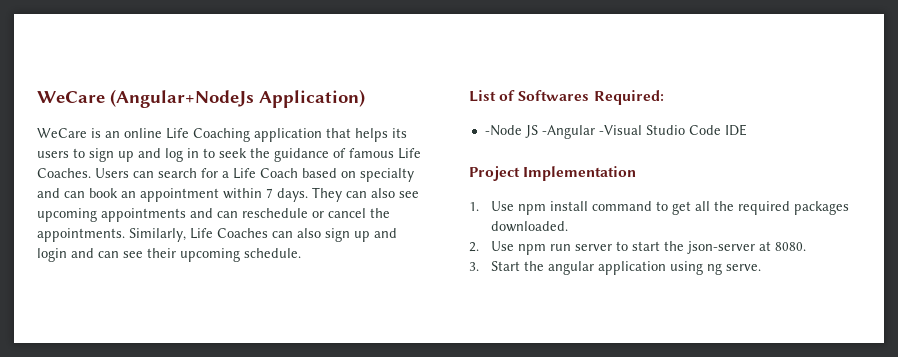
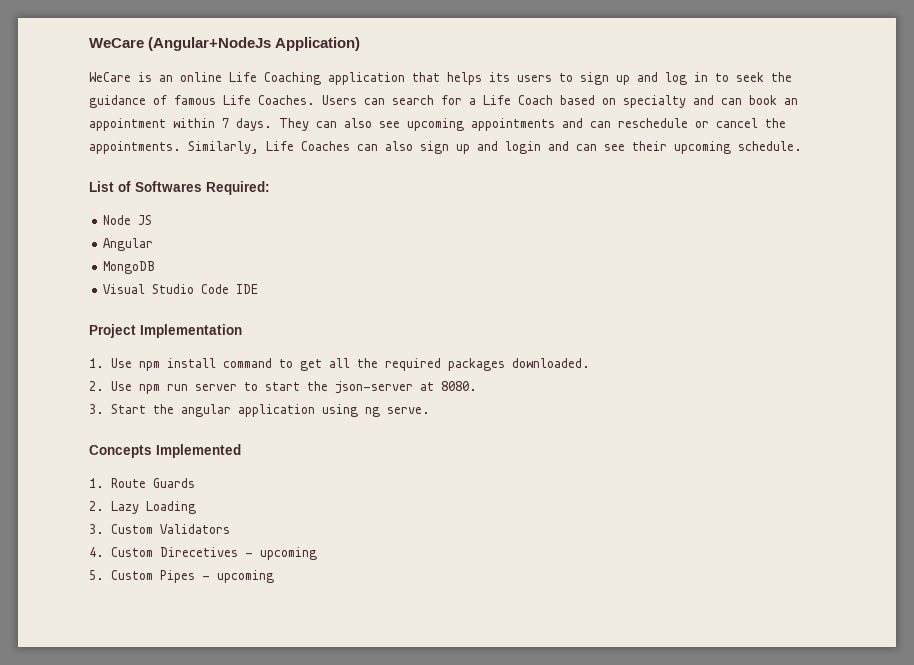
- -Node JS -Angular -Visual Studio Code IDE
+ Node JS
+ Angular
+ MongoDB
+ Visual Studio Code IDE
+ Concepts Implemented
+ 1. Route Guards
+ 2. Lazy Loading
+ 3. Custom Validators
+ 4. Custom Direcetives - upcoming
+ 5. Custom Pipes - upcoming

